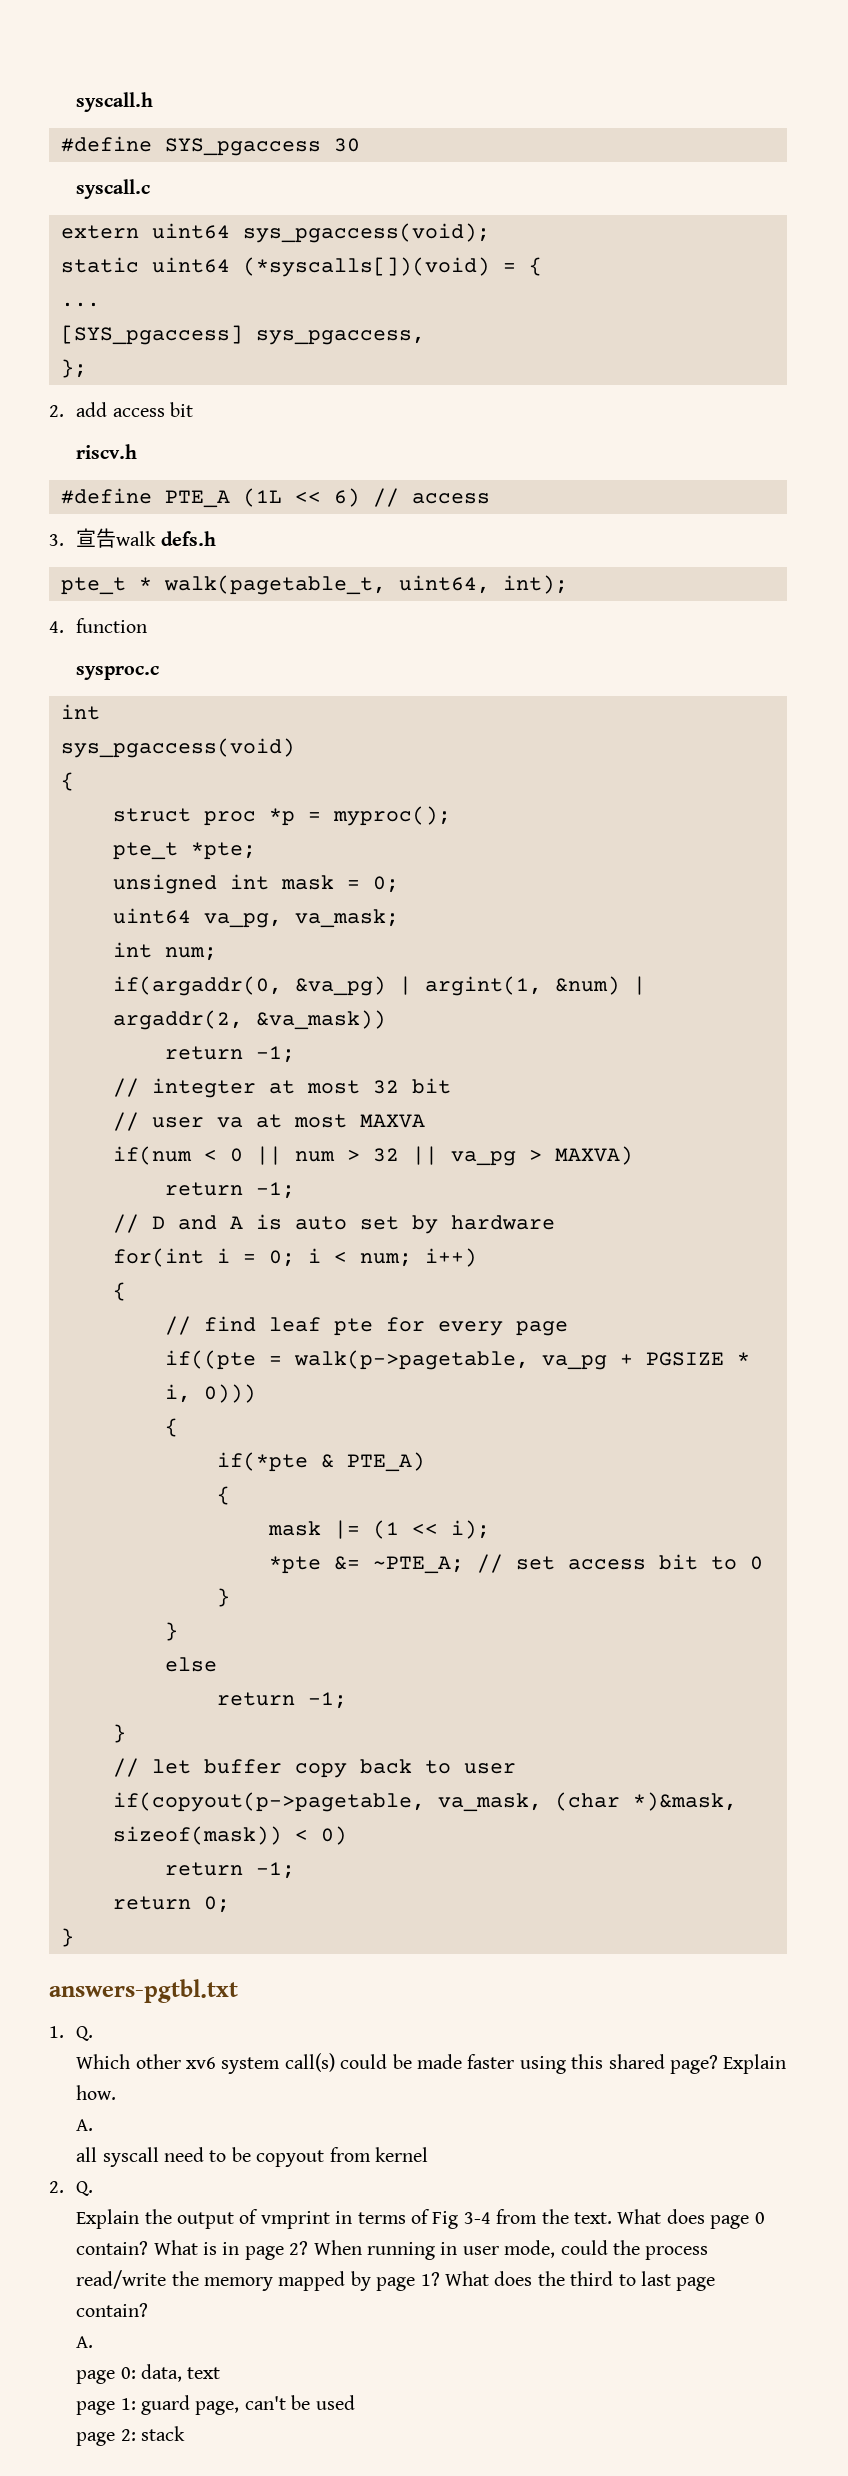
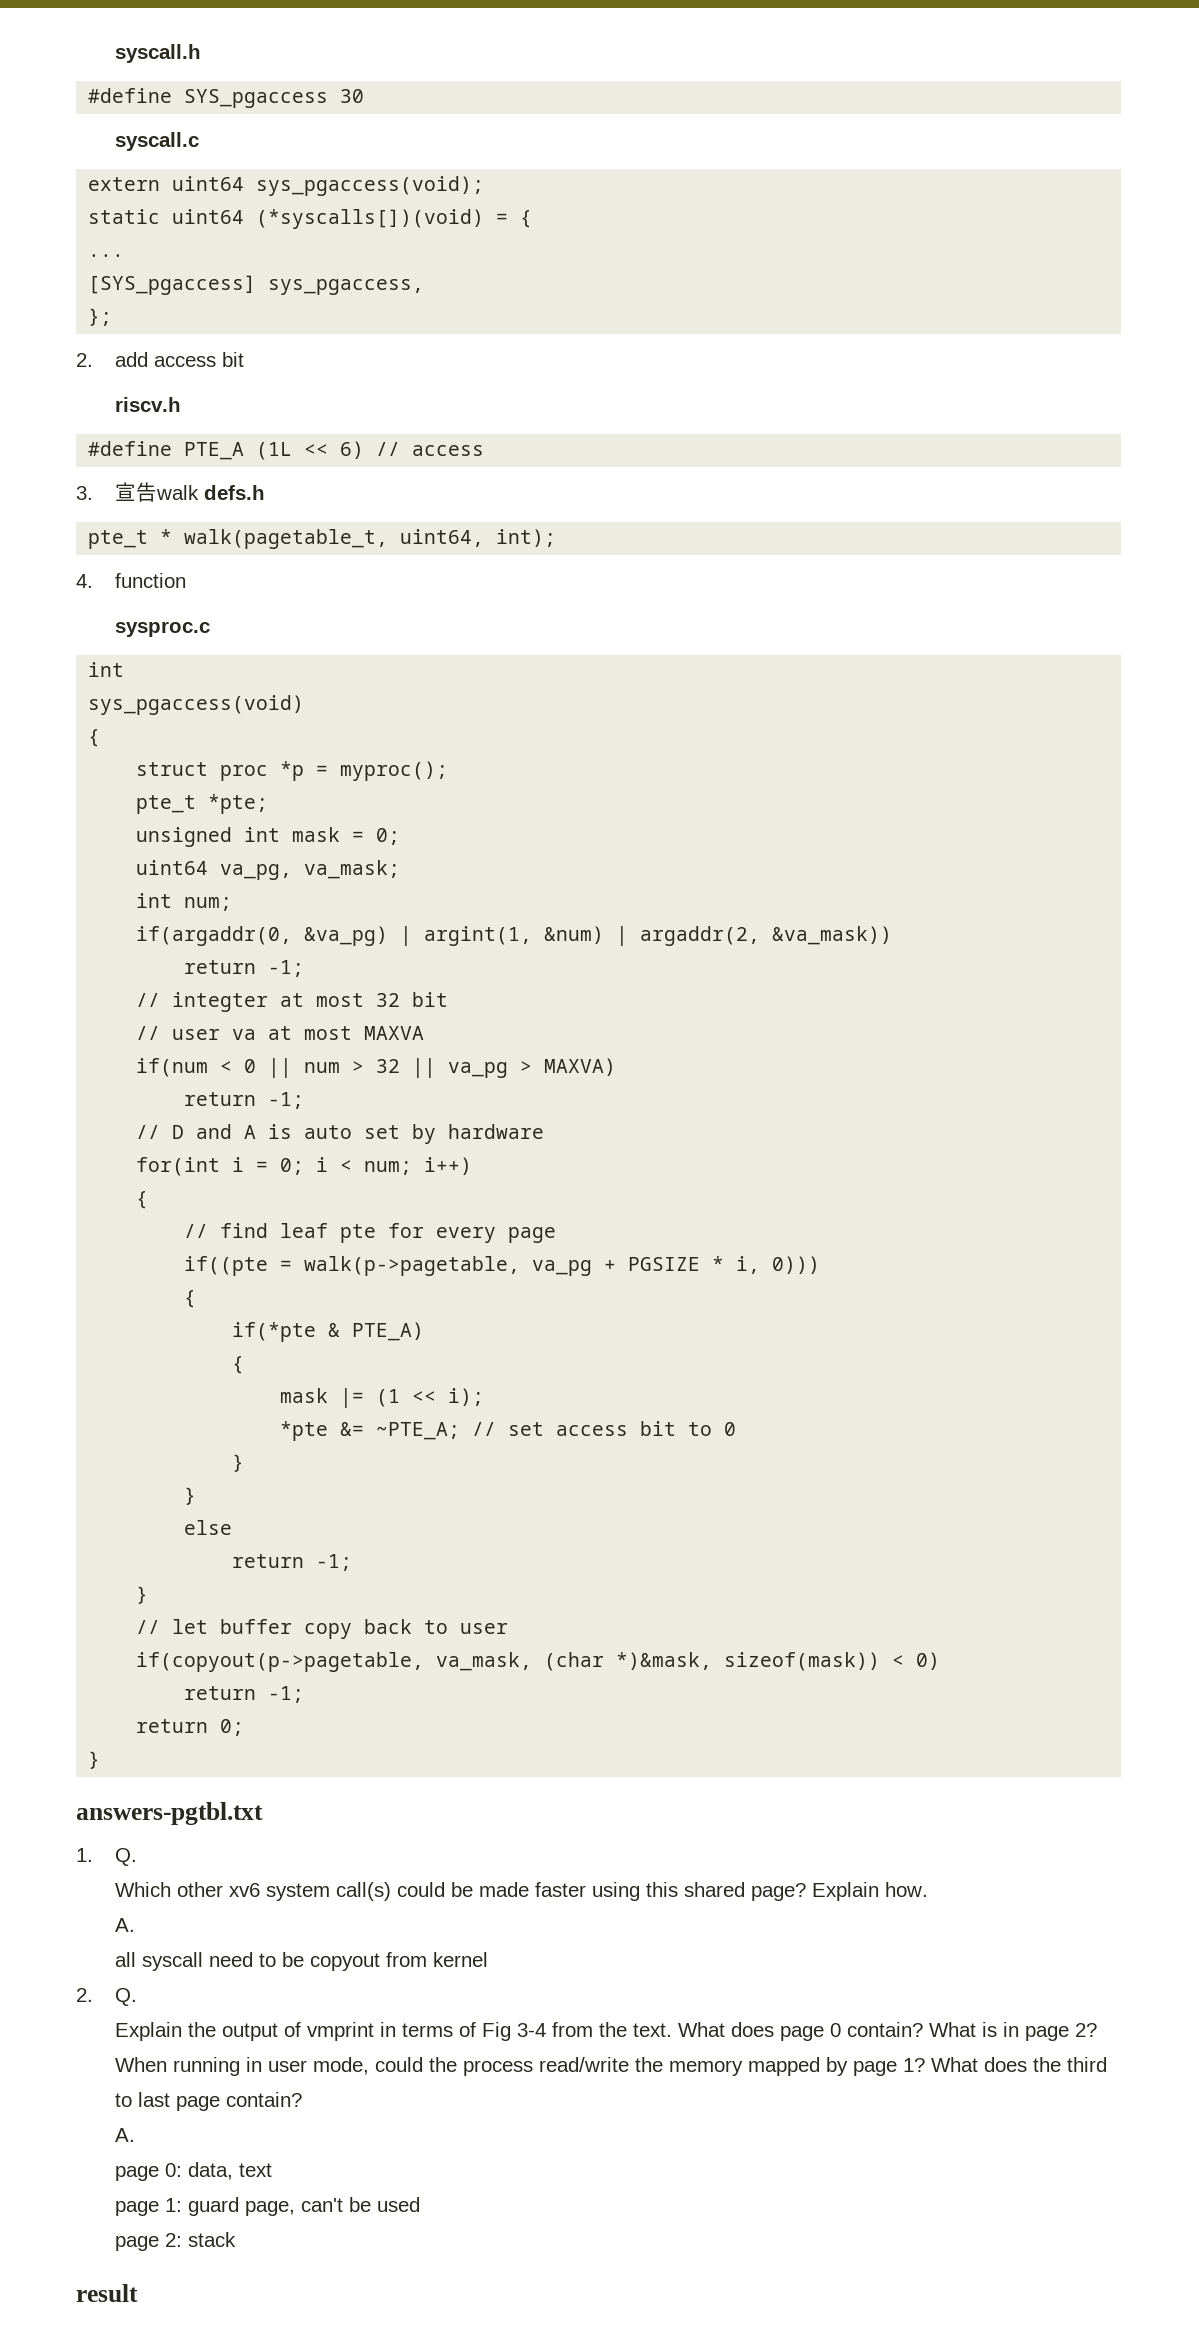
+ result

